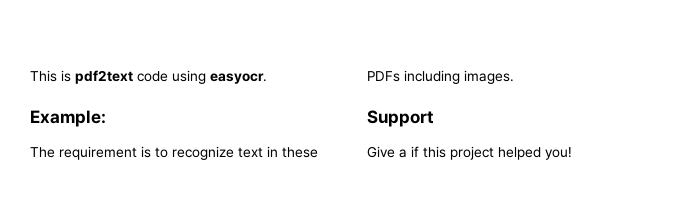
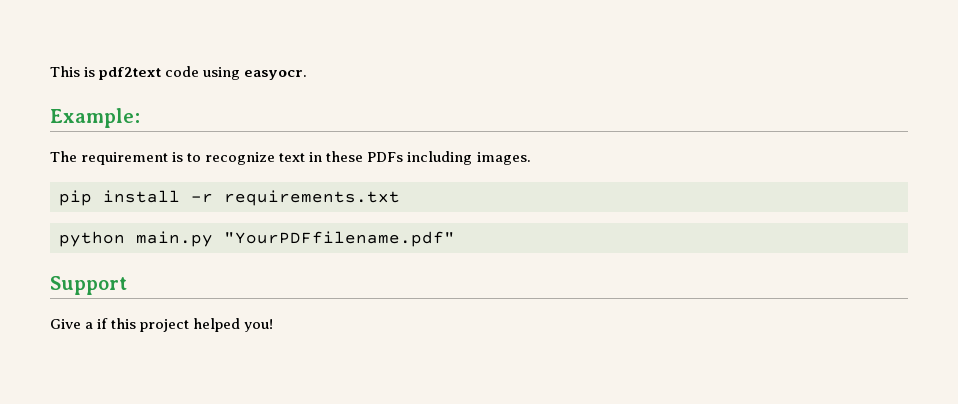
+ pip install -r requirements.txt
+ python main.py "YourPDFfilename.pdf"

